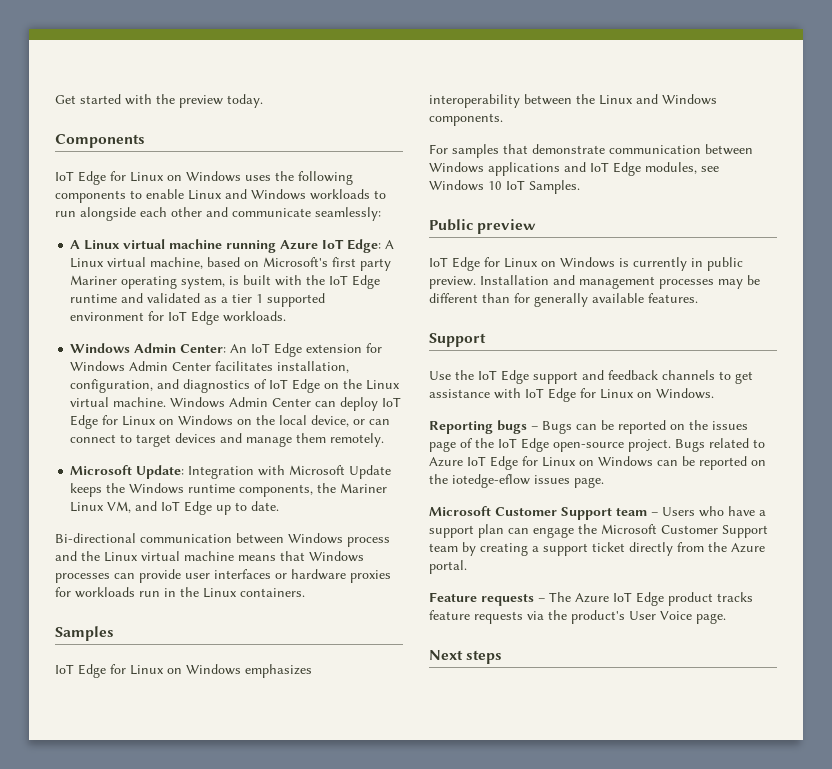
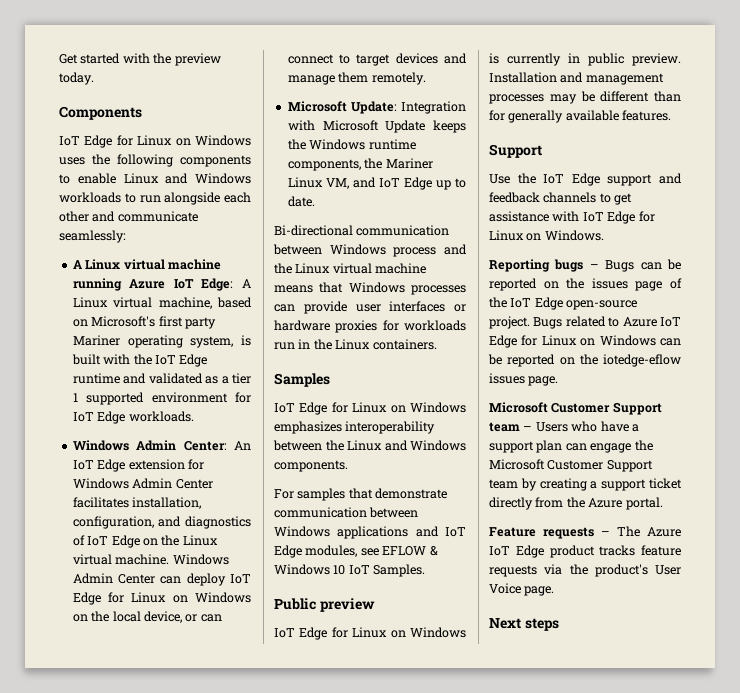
- For samples that demonstrate communication between Windows applications and IoT Edge modules, see Windows 10 IoT Samples.
+ For samples that demonstrate communication between Windows applications and IoT Edge modules, see EFLOW & Windows 10 IoT Samples.

